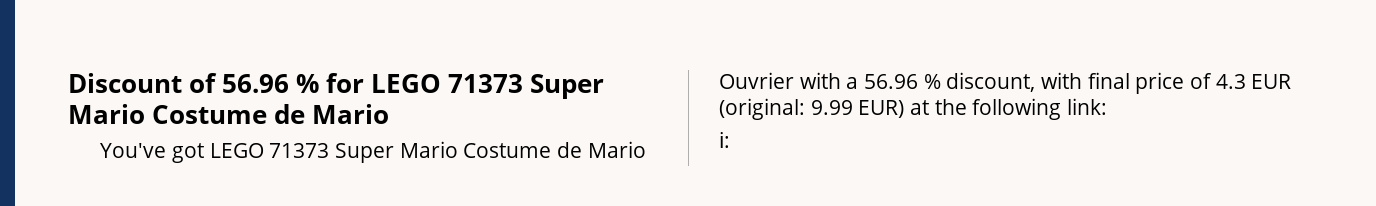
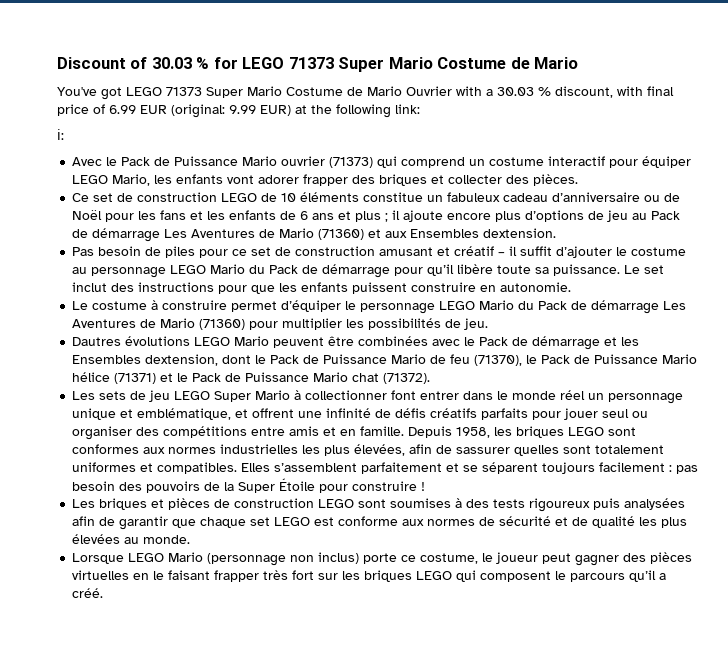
- Discount of 56.96 % for LEGO 71373 Super Mario Costume de Mario
+ Discount of 30.03 % for LEGO 71373 Super Mario Costume de Mario
- You've got LEGO 71373 Super Mario Costume de Mario Ouvrier with a 56.96 % discount, with final price of 4.3 EUR (original: 9.99 EUR) at the following link:
+ You've got LEGO 71373 Super Mario Costume de Mario Ouvrier with a 30.03 % discount, with final price of 6.99 EUR (original: 9.99 EUR) at the following link:
+ Avec le Pack de Puissance Mario ouvrier (71373) qui comprend un costume interactif pour équiper LEGO Mario, les enfants vont adorer frapper des briques et collecter des pièces.
+ Ce set de construction LEGO de 10 éléments constitue un fabuleux cadeau d’anniversaire ou de Noël pour les fans et les enfants de 6 ans et plus ; il ajoute encore plus d’options de jeu au Pack de démarrage Les Aventures de Mario (71360) et aux Ensembles dextension.
+ Pas besoin de piles pour ce set de construction amusant et créatif – il suffit d’ajouter le costume au personnage LEGO Mario du Pack de démarrage pour qu’il libère toute sa puissance. Le set inclut des instructions pour que les enfants puissent construire en autonomie.
+ Le costume à construire permet d’équiper le personnage LEGO Mario du Pack de démarrage Les Aventures de Mario (71360) pour multiplier les possibilités de jeu.
+ Dautres évolutions LEGO Mario peuvent être combinées avec le Pack de démarrage et les Ensembles dextension, dont le Pack de Puissance Mario de feu (71370), le Pack de Puissance Mario hélice (71371) et le Pack de Puissance Mario chat (71372).
+ Les sets de jeu LEGO Super Mario à collectionner font entrer dans le monde réel un personnage unique et emblématique, et offrent une infinité de défis créatifs parfaits pour jouer seul ou organiser des compétitions entre amis et en famille. Depuis 1958, les briques LEGO sont conformes aux normes industrielles les plus élevées, afin de sassurer quelles sont totalement uniformes et compatibles. Elles s’assemblent parfaitement et se séparent toujours facilement : pas besoin des pouvoirs de la Super Étoile pour construire !
+ Les briques et pièces de construction LEGO sont soumises à des tests rigoureux puis analysées afin de garantir que chaque set LEGO est conforme aux normes de sécurité et de qualité les plus élevées au monde.
+ Lorsque LEGO Mario (personnage non inclus) porte ce costume, le joueur peut gagner des pièces virtuelles en le faisant frapper très fort sur les briques LEGO qui composent le parcours qu’il a créé.

